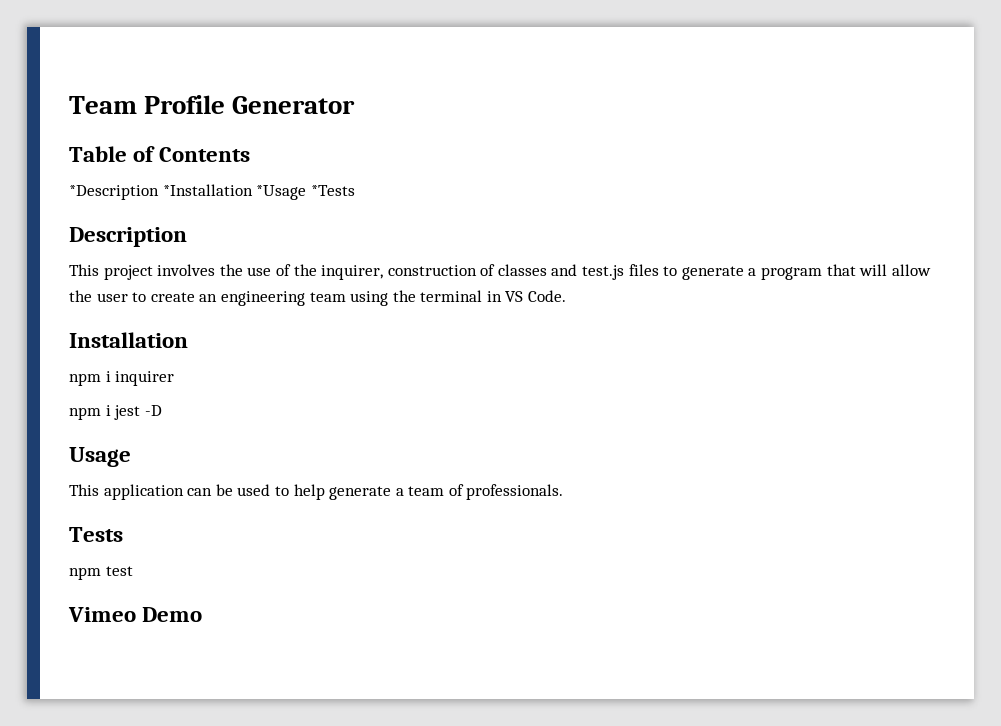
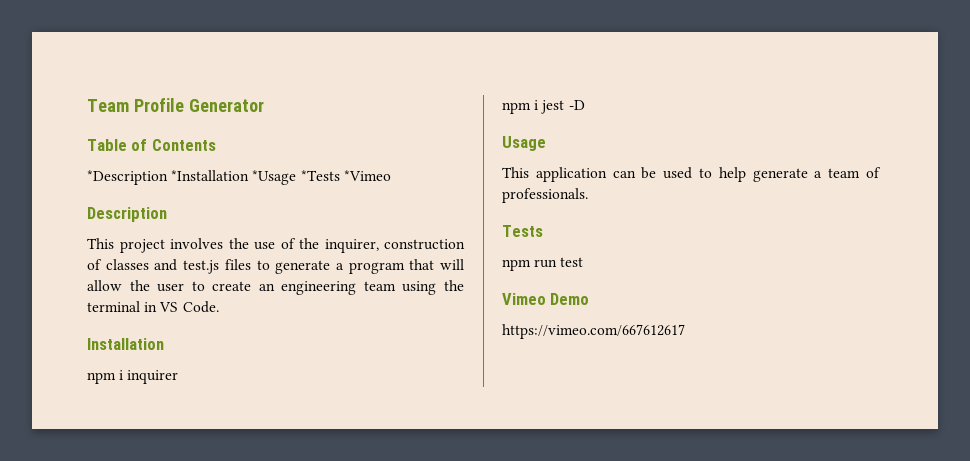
- *Description *Installation *Usage *Tests
+ *Description *Installation *Usage *Tests *Vimeo
- npm test
+ npm run test
+ https://vimeo.com/667612617

